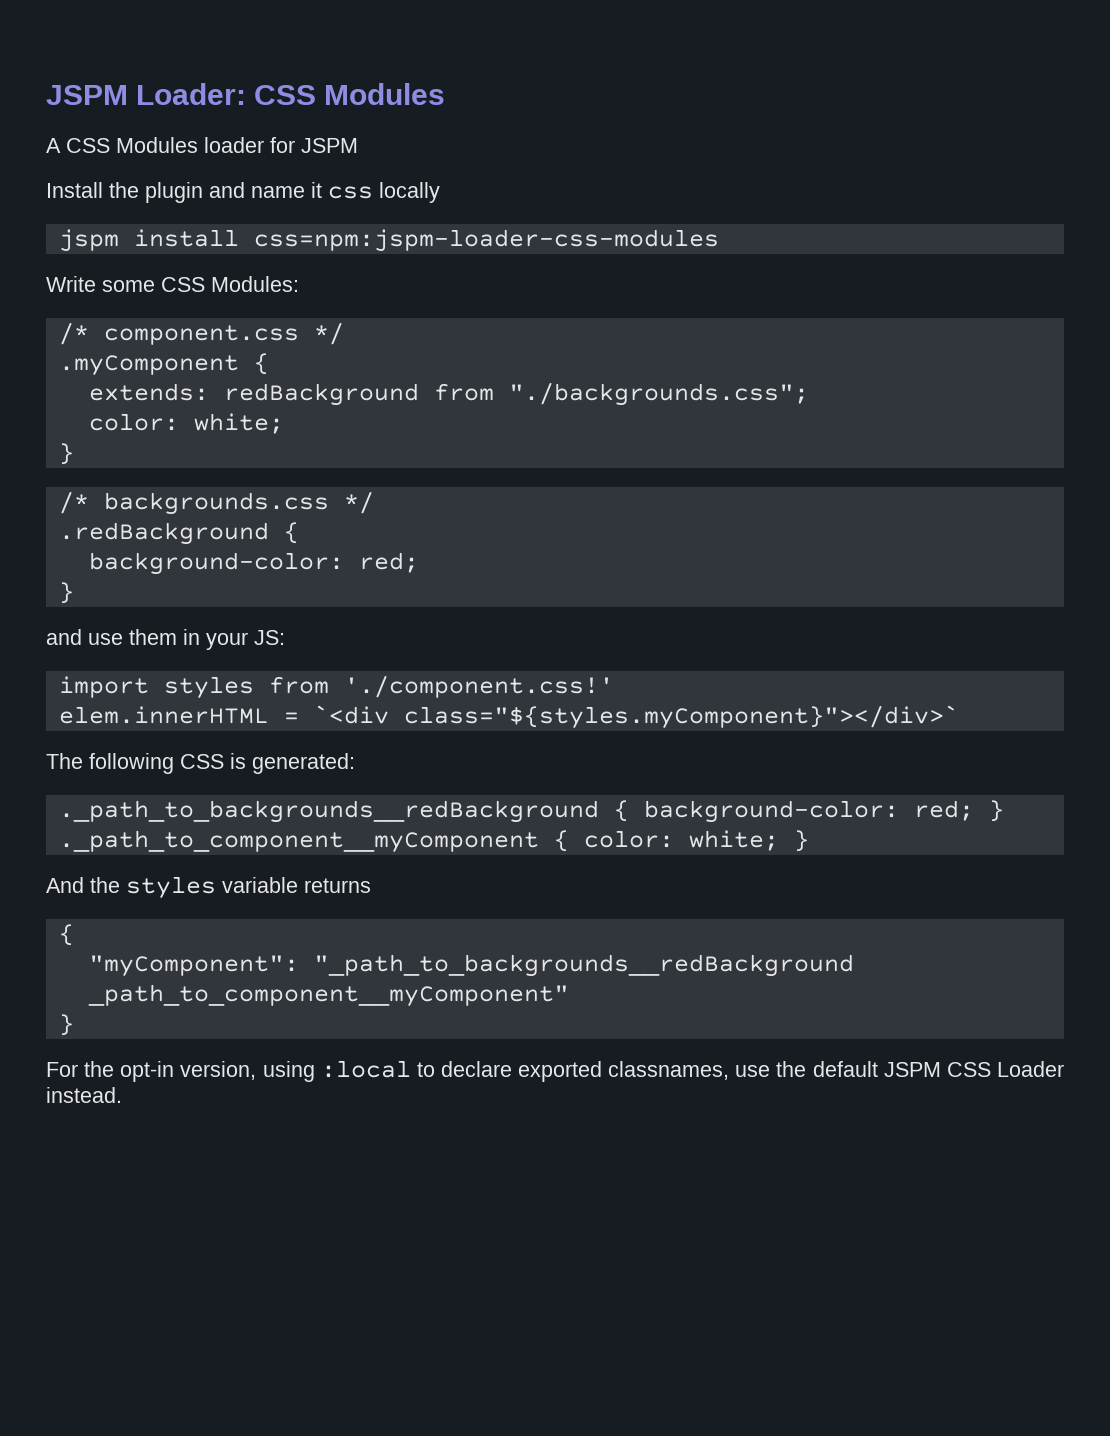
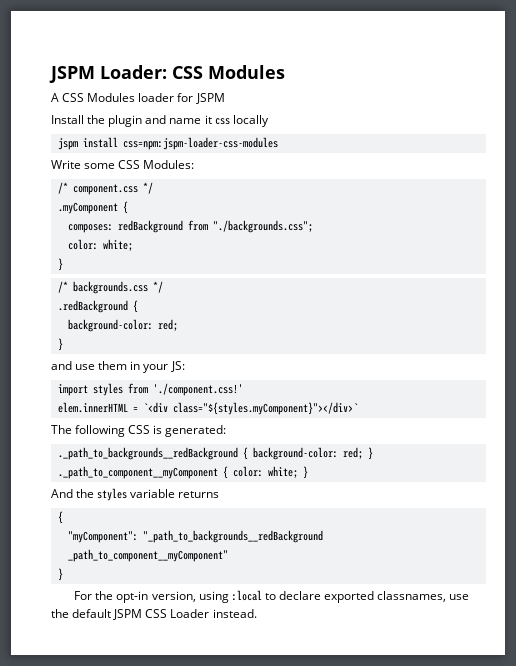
- extends: redBackground from "./backgrounds.css";
+ composes: redBackground from "./backgrounds.css";

